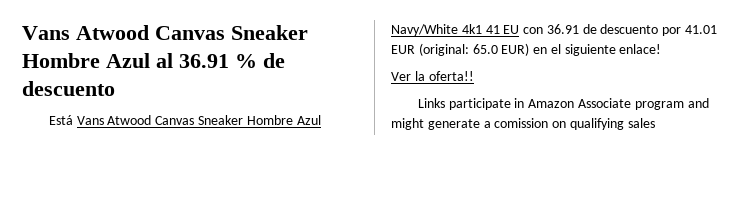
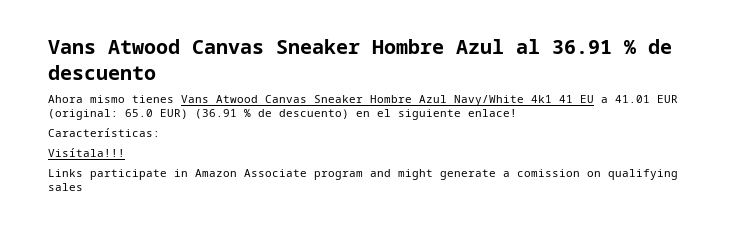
- Está Vans Atwood Canvas Sneaker Hombre Azul Navy/White 4k1 41 EU con 36.91 de descuento por 41.01 EUR (original: 65.0 EUR) en el siguiente enlace!
+ Ahora mismo tienes Vans Atwood Canvas Sneaker Hombre Azul Navy/White 4k1 41 EU a 41.01 EUR (original: 65.0 EUR) (36.91 % de descuento) en el siguiente enlace!
- Ver la oferta!!
+ Características:
+ Visítala!!!

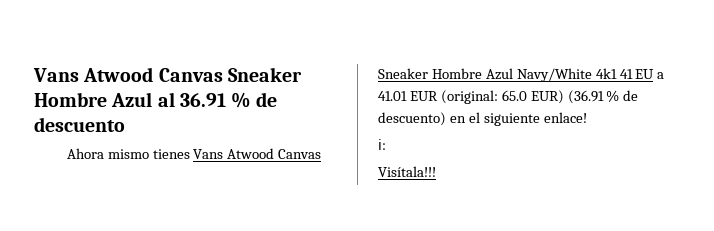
- Características:
+ ℹ:
- Links participate in Amazon Associate program and might generate a comission on qualifying sales

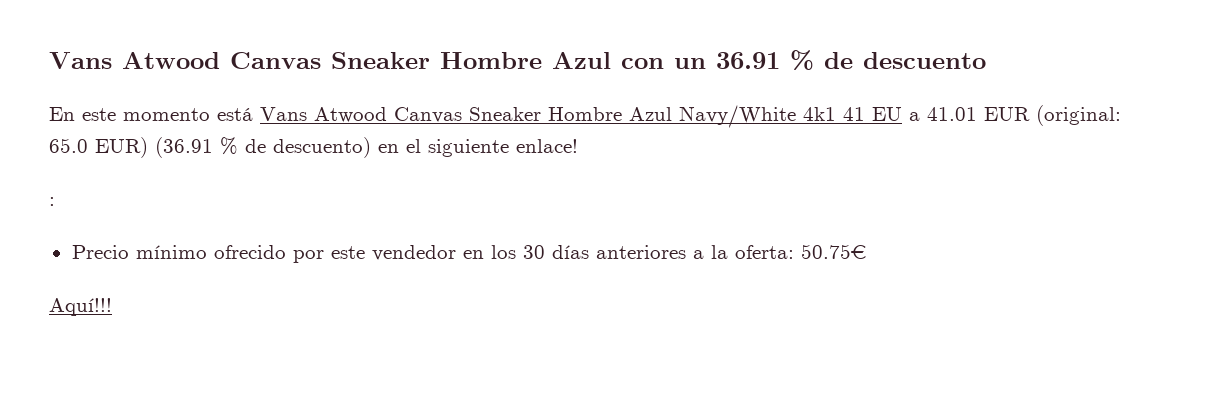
- Vans Atwood Canvas Sneaker Hombre Azul al 36.91 % de descuento
+ Vans Atwood Canvas Sneaker Hombre Azul con un 36.91 % de descuento
- Ahora mismo tienes Vans Atwood Canvas Sneaker Hombre Azul Navy/White 4k1 41 EU a 41.01 EUR (original: 65.0 EUR) (36.91 % de descuento) en el siguiente enlace!
+ En este momento está Vans Atwood Canvas Sneaker Hombre Azul Navy/White 4k1 41 EU a 41.01 EUR (original: 65.0 EUR) (36.91 % de descuento) en el siguiente enlace!
- ℹ:
- Visítala!!!
+ :
+ Precio mínimo ofrecido por este vendedor en los 30 días anteriores a la oferta: 50.75€
+ Aquí!!!

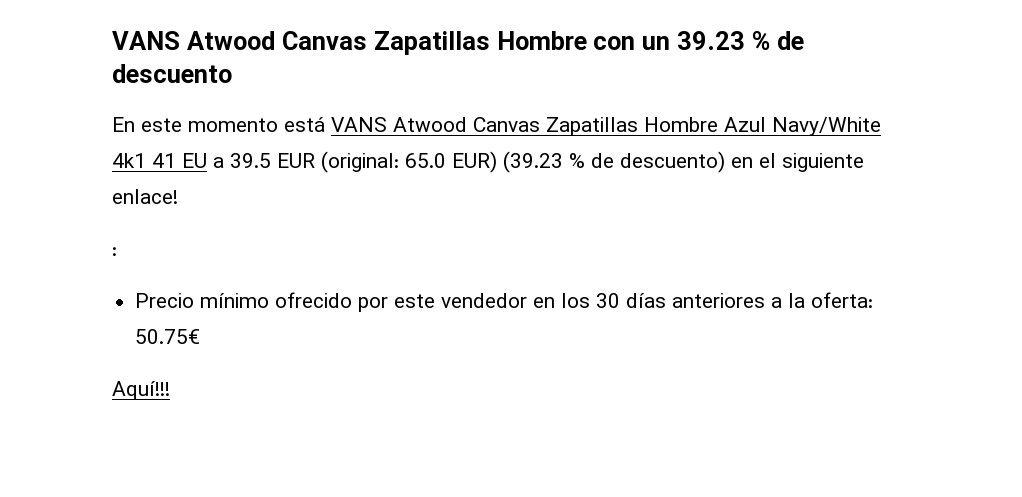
- Vans Atwood Canvas Sneaker Hombre Azul con un 36.91 % de descuento
+ VANS Atwood Canvas Zapatillas Hombre con un 39.23 % de descuento
- En este momento está Vans Atwood Canvas Sneaker Hombre Azul Navy/White 4k1 41 EU a 41.01 EUR (original: 65.0 EUR) (36.91 % de descuento) en el siguiente enlace!
+ En este momento está VANS Atwood Canvas Zapatillas Hombre Azul Navy/White 4k1 41 EU a 39.5 EUR (original: 65.0 EUR) (39.23 % de descuento) en el siguiente enlace!

